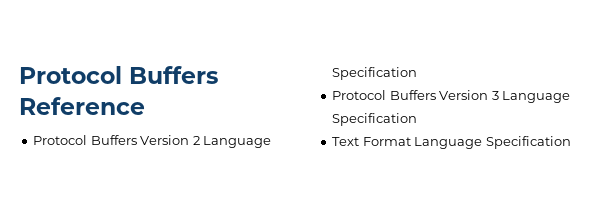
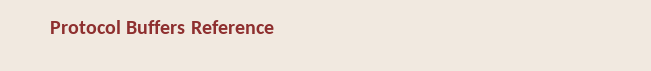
- Protocol Buffers Version 2 Language Specification
- Protocol Buffers Version 3 Language Specification
- Text Format Language Specification

